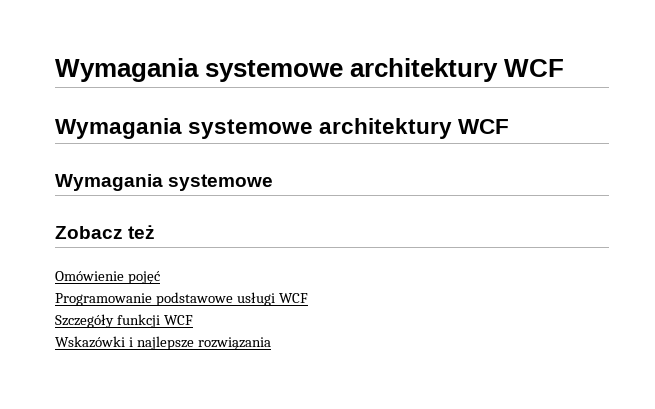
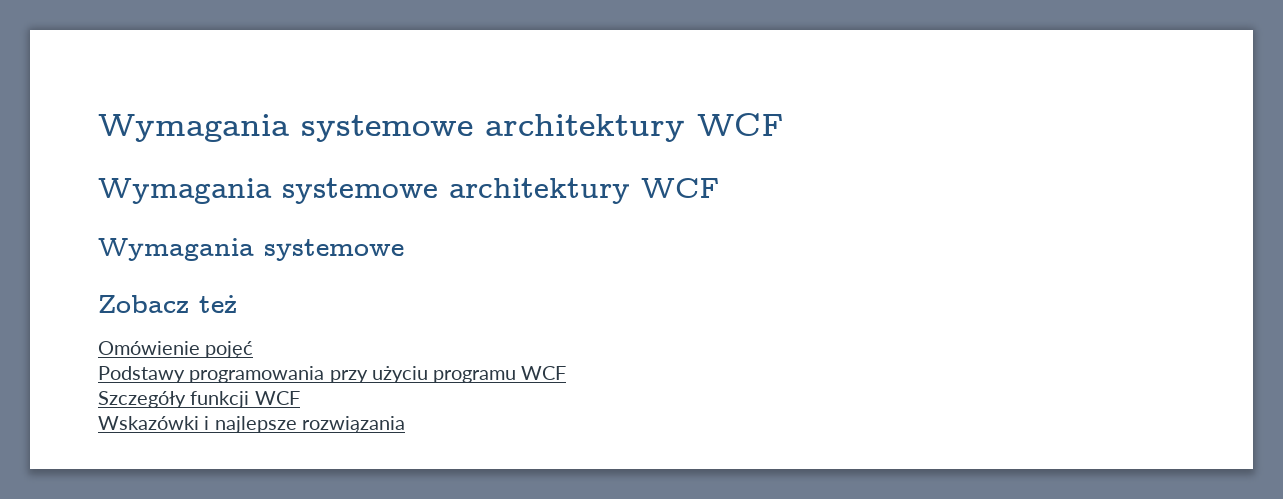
- Programowanie podstawowe usługi WCF
+ Podstawy programowania przy użyciu programu WCF

